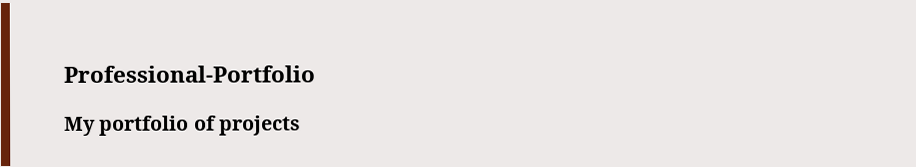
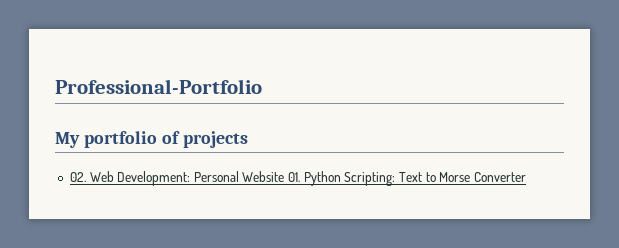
+ 02. Web Development: Personal Website 01. Python Scripting: Text to Morse Converter

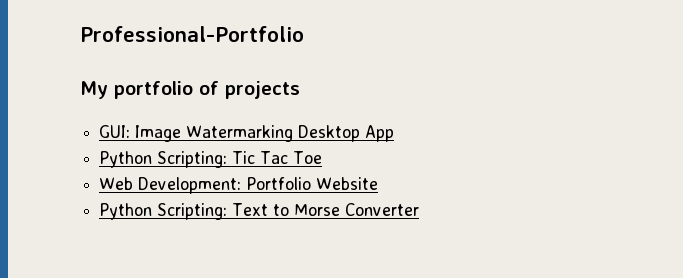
- 02. Web Development: Personal Website 01. Python Scripting: Text to Morse Converter
+ GUI: Image Watermarking Desktop App
+ Python Scripting: Tic Tac Toe
+ Web Development: Portfolio Website
+ Python Scripting: Text to Morse Converter

